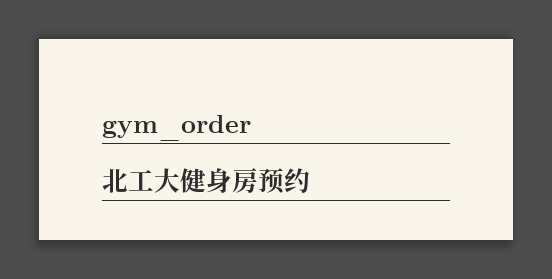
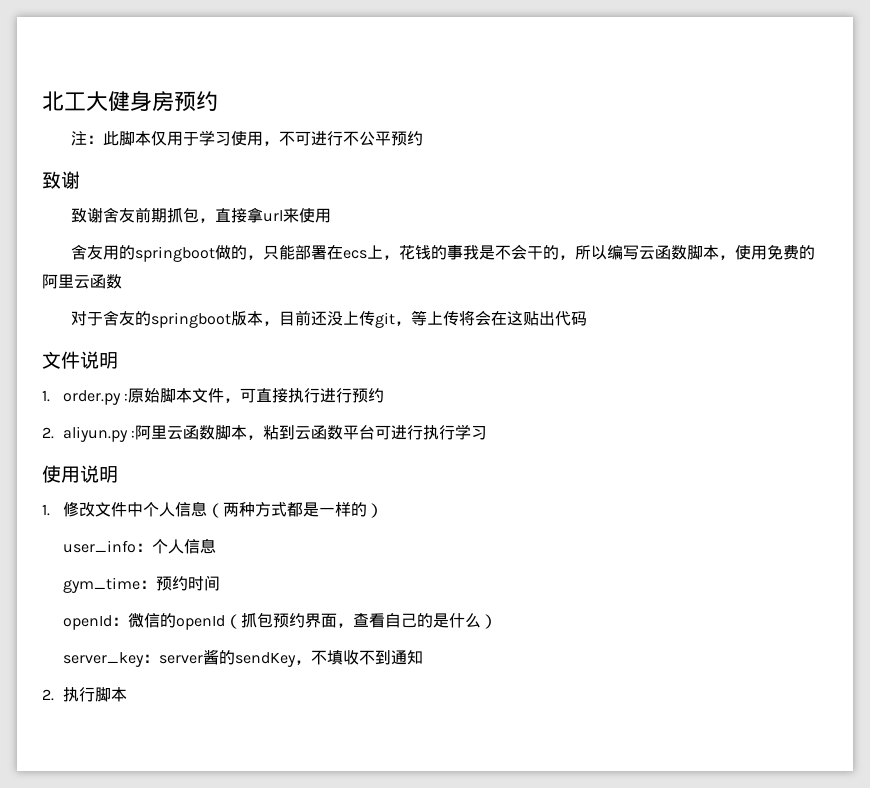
- gym_order
+ 注：此脚本仅用于学习使用，不可进行不公平预约
+ 致谢
+ 致谢舍友前期抓包，直接拿url来使用
+ 舍友用的springboot做的，只能部署在ecs上，花钱的事我是不会干的，所以编写云函数脚本，使用免费的阿里云函数
+ 对于舍友的springboot版本，目前还没上传git，等上传将会在这贴出代码
+ 文件说明
+ 1. order.py :原始脚本文件，可直接执行进行预约
+ 2. aliyun.py :阿里云函数脚本，粘到云函数平台可进行执行学习
+ 使用说明
+ 1.修改文件中个人信息（两种方式都是一样的）
+ user_info：个人信息
+ gym_time：预约时间
+ openId：微信的openId（抓包预约界面，查看自己的是什么）
+ server_key：server酱的sendKey，不填收不到通知
+ 2.执行脚本

